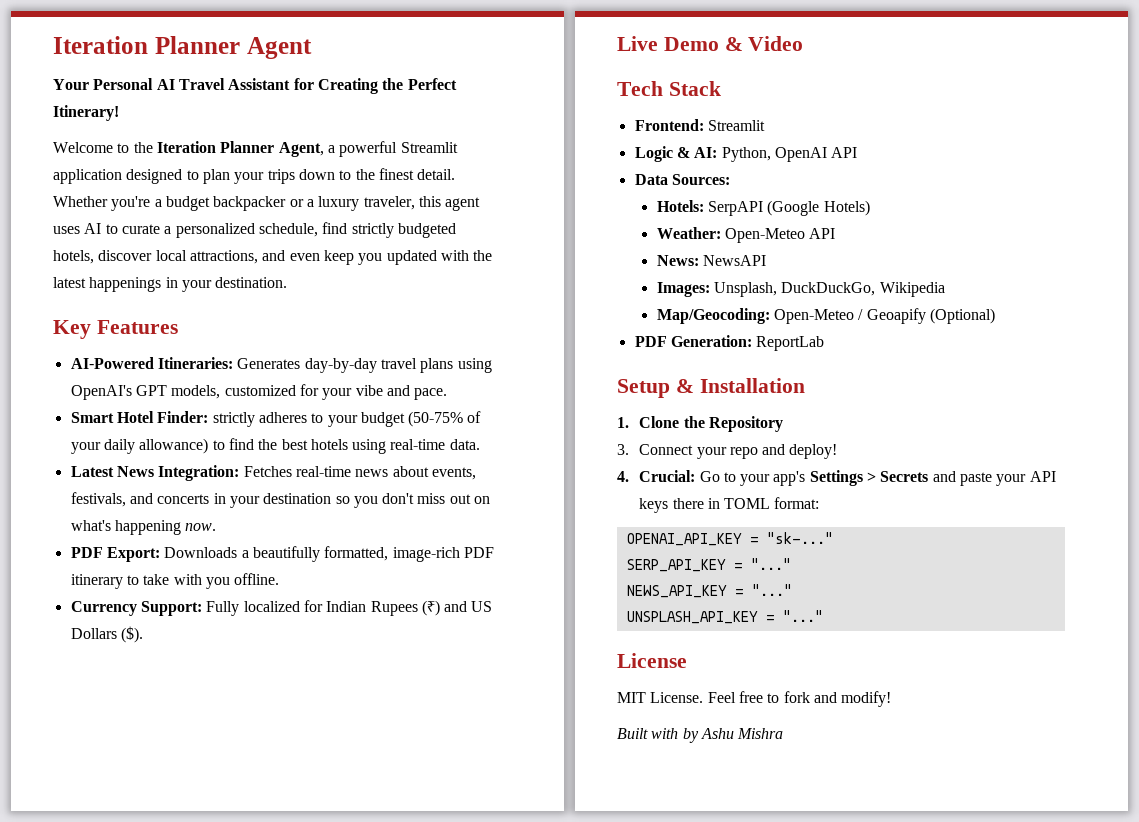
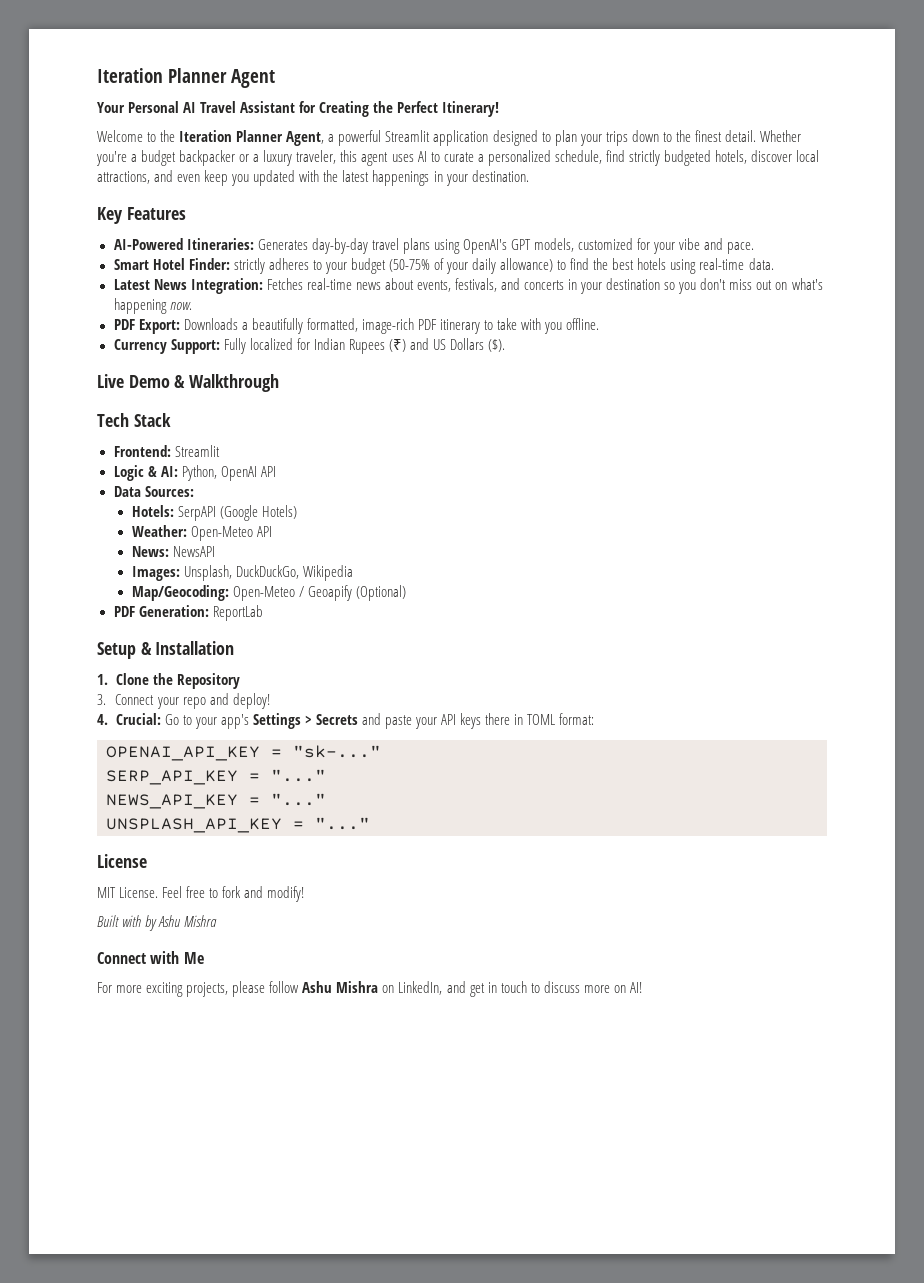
- Live Demo & Video
+ Live Demo & Walkthrough
+ Connect with Me
+ For more exciting projects, please follow Ashu Mishra on LinkedIn, and get in touch to discuss more on AI!

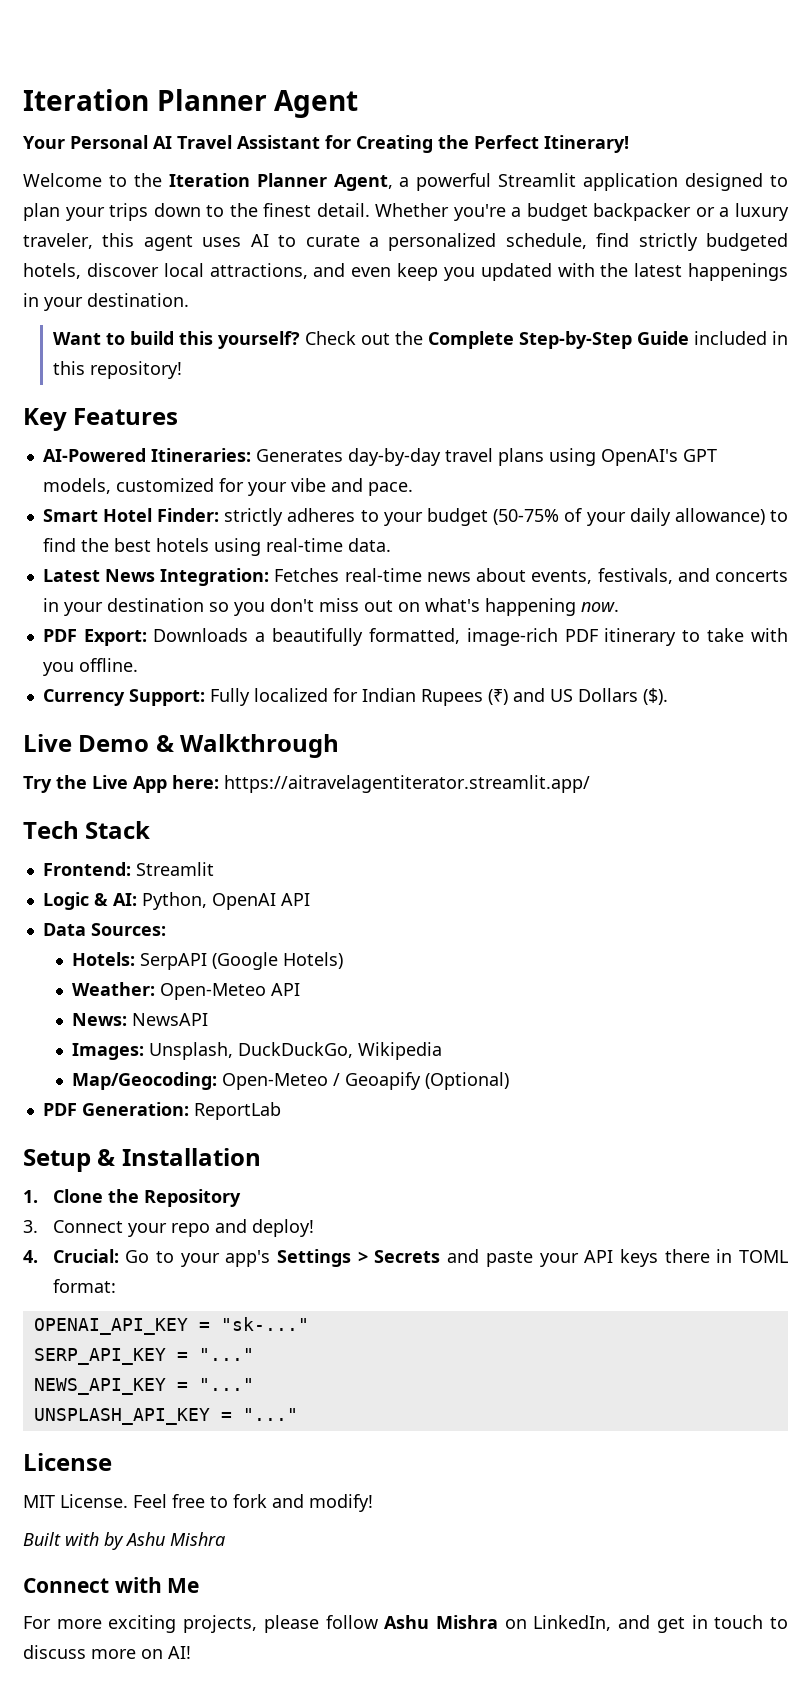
+ Want to build this yourself? Check out the Complete Step-by-Step Guide included in this repository!
+ Try the Live App here: https://aitravelagentiterator.streamlit.app/

